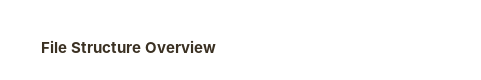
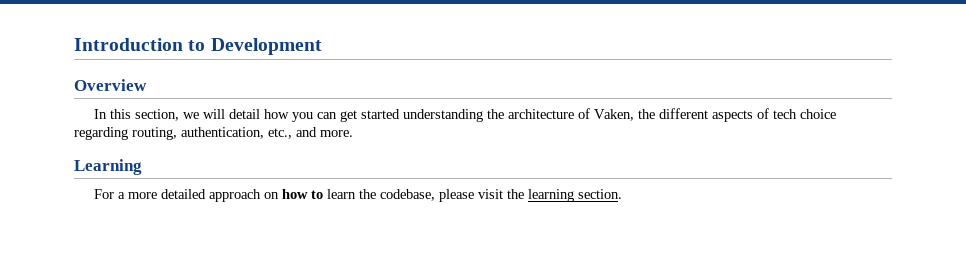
- File Structure Overview
+ Introduction to Development
+ Overview
+ In this section, we will detail how you can get started understanding the architecture of Vaken, the different aspects of tech choice regarding routing, authentication, etc., and more.
+ Learning
+ For a more detailed approach on how to learn the codebase, please visit the learning section.

